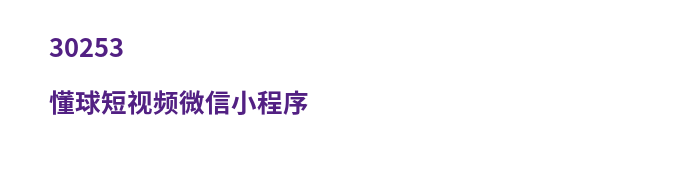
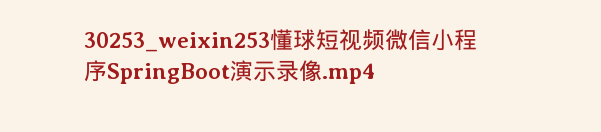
- 30253
- 懂球短视频微信小程序
+ 30253_weixin253懂球短视频微信小程序SpringBoot演示录像.mp4

